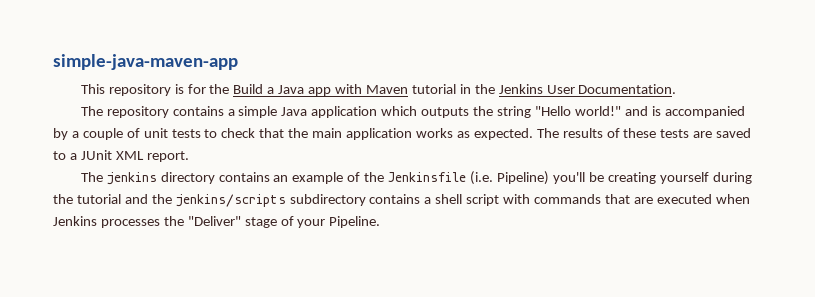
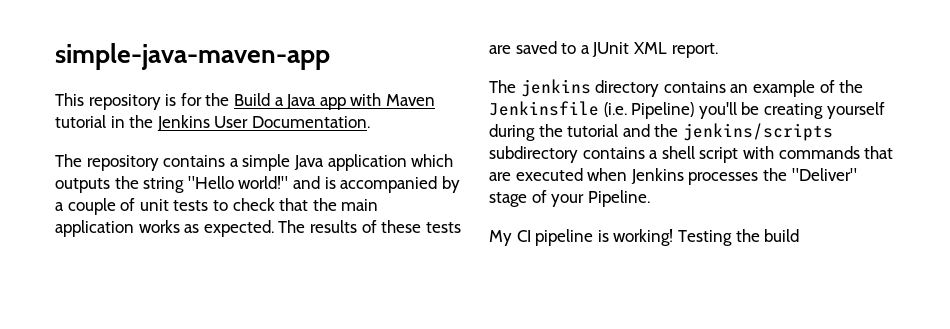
+ My CI pipeline is working! Testing the build

